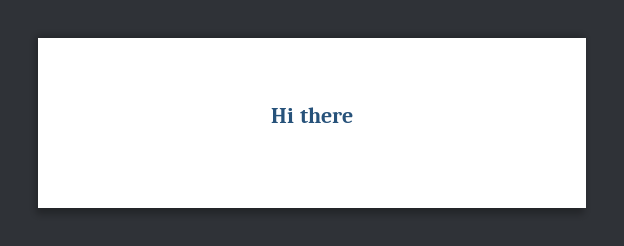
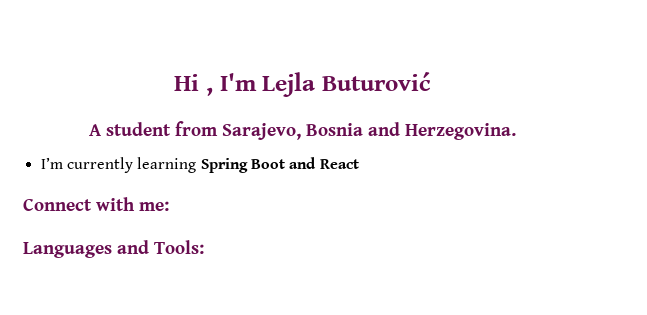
- Hi there
+ Hi , I'm Lejla Buturović
+ A student from Sarajevo, Bosnia and Herzegovina.
+ I’m currently learning Spring Boot and React
+ Connect with me:
+ Languages and Tools:

